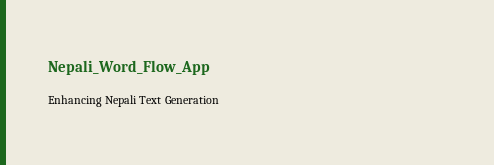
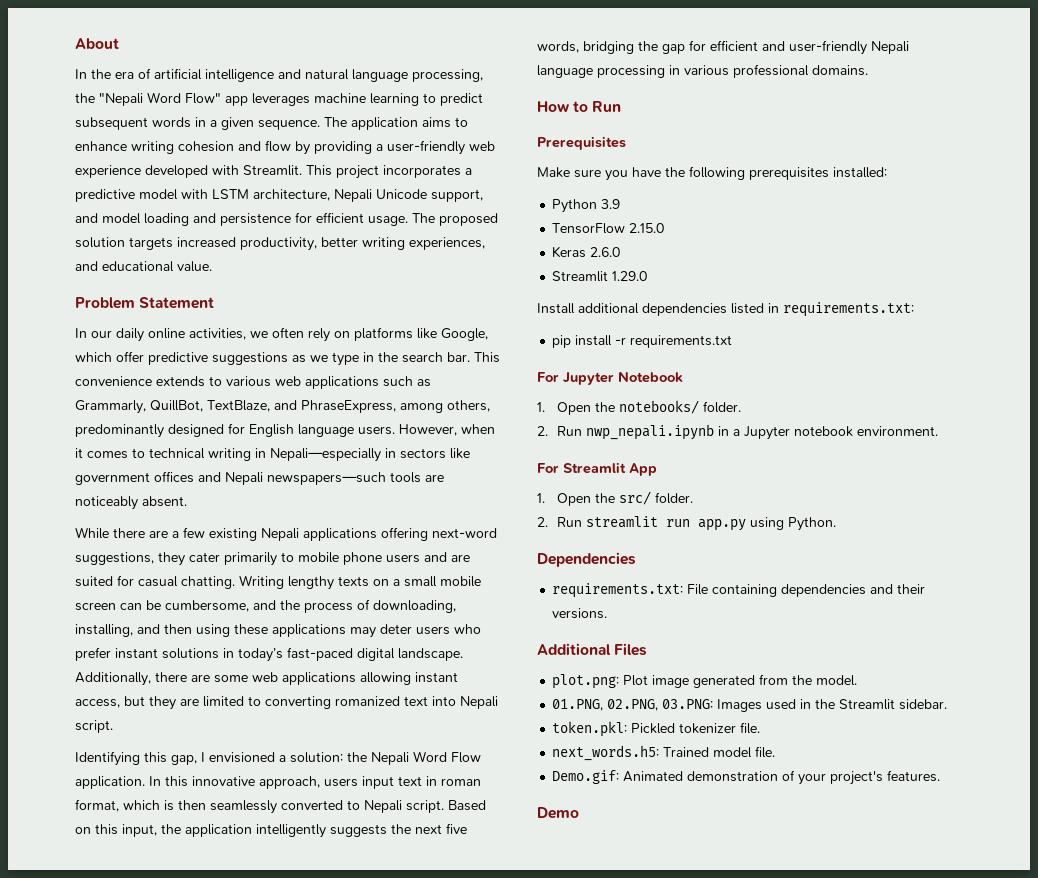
- Nepali_Word_Flow_App
- Enhancing Nepali Text Generation
+ About
+ In the era of artificial intelligence and natural language processing, the "Nepali Word Flow" app leverages machine learning to predict subsequent words in a given sequence. The application aims to enhance writing cohesion and flow by providing a user-friendly web experience developed with Streamlit. This project incorporates a predictive model with LSTM architecture, Nepali Unicode support, and model loading and persistence for efficient usage. The proposed solution targets increased productivity, better writing experiences, and educational value.
+ Problem Statement
+ In our daily online activities, we often rely on platforms like Google, which offer predictive suggestions as we type in the search bar. This convenience extends to various web applications such as Grammarly, QuillBot, TextBlaze, and PhraseExpress, among others, predominantly designed for English language users. However, when it comes to technical writing in Nepali—especially in sectors like government offices and Nepali newspapers—such tools are noticeably absent.
+ While there are a few existing Nepali applications offering next-word suggestions, they cater primarily to mobile phone users and are suited for casual chatting. Writing lengthy texts on a small mobile screen can be cumbersome, and the process of downloading, installing, and then using these applications may deter users who prefer instant solutions in today’s fast-paced digital landscape. Additionally, there are some web applications allowing instant access, but they are limited to converting romanized text into Nepali script.
+ Identifying this gap, I envisioned a solution: the Nepali Word Flow application. In this innovative approach, users input text in roman format, which is then seamlessly converted to Nepali script. Based on this input, the application intelligently suggests the next five words, bridging the gap for efficient and user-friendly Nepali language processing in various professional domains.
+ How to Run
+ Prerequisites
+ Make sure you have the following prerequisites installed:
+ Python 3.9
+ TensorFlow 2.15.0
+ Keras 2.6.0
+ Streamlit 1.29.0
+ Install additional dependencies listed in requirements.txt:
+ pip install -r requirements.txt
+ For Jupyter Notebook
+ 1. Open the notebooks/ folder.
+ 2. Run nwp_nepali.ipynb in a Jupyter notebook environment.
+ For Streamlit App
+ 1. Open the src/ folder.
+ 2. Run streamlit run app.py using Python.
+ Dependencies
+ requirements.txt: File containing dependencies and their versions.
+ Additional Files
+ plot.png: Plot image generated from the model.
+ 01.PNG, 02.PNG, 03.PNG: Images used in the Streamlit sidebar.
+ token.pkl: Pickled tokenizer file.
+ next_words.h5: Trained model file.
+ Demo.gif: Animated demonstration of your project's features.
+ Demo

